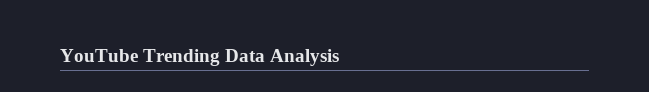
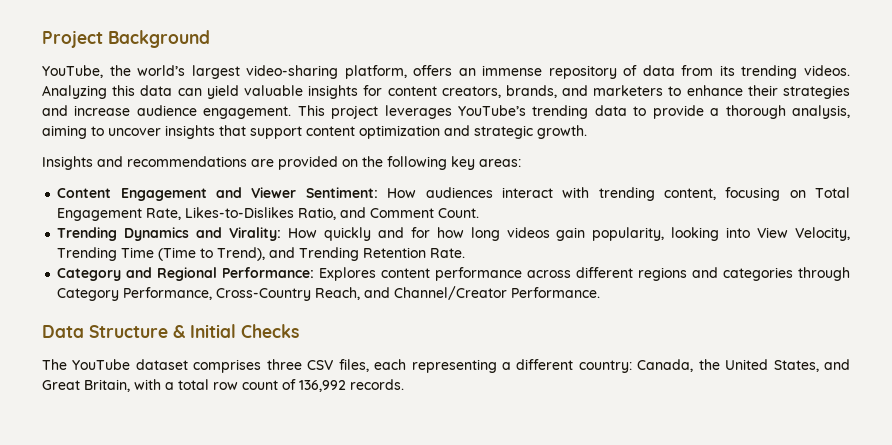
- YouTube Trending Data Analysis
+ Project Background
+ YouTube, the world’s largest video-sharing platform, offers an immense repository of data from its trending videos. Analyzing this data can yield valuable insights for content creators, brands, and marketers to enhance their strategies and increase audience engagement. This project leverages YouTube’s trending data to provide a thorough analysis, aiming to uncover insights that support content optimization and strategic growth.
+ Insights and recommendations are provided on the following key areas:
+ Content Engagement and Viewer Sentiment: How audiences interact with trending content, focusing on Total Engagement Rate, Likes-to-Dislikes Ratio, and Comment Count.
+ Trending Dynamics and Virality: How quickly and for how long videos gain popularity, looking into View Velocity, Trending Time (Time to Trend), and Trending Retention Rate.
+ Category and Regional Performance: Explores content performance across different regions and categories through Category Performance, Cross-Country Reach, and Channel/Creator Performance.
+ Data Structure & Initial Checks
+ The YouTube dataset comprises three CSV files, each representing a different country: Canada, the United States, and Great Britain, with a total row count of 136,992 records.

